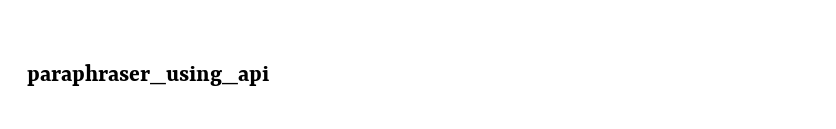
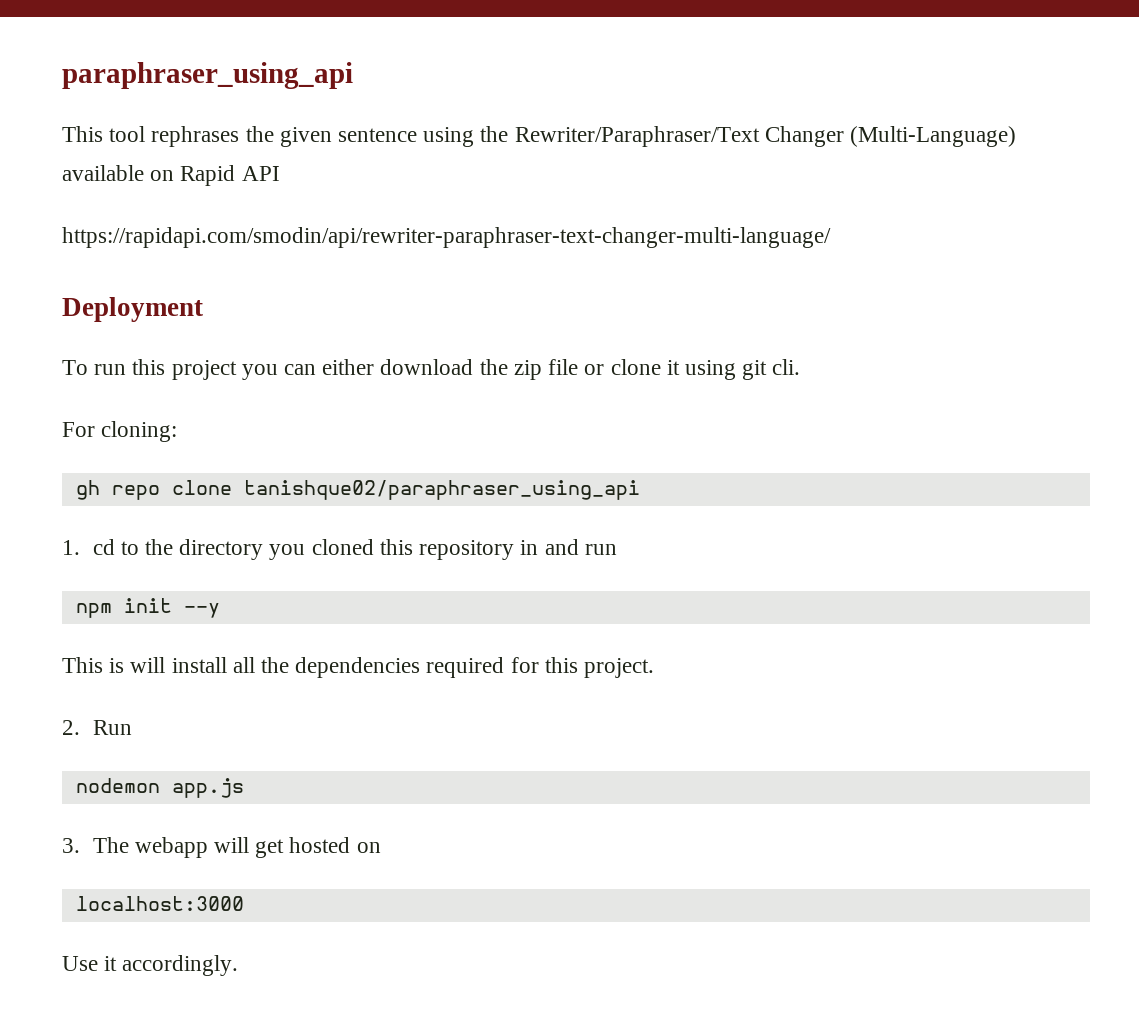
+ This tool rephrases the given sentence using the Rewriter/Paraphraser/Text Changer (Multi-Language) available on Rapid API
+ https://rapidapi.com/smodin/api/rewriter-paraphraser-text-changer-multi-language/
+ Deployment
+ To run this project you can either download the zip file or clone it using git cli.
+ For cloning:
+ gh repo clone tanishque02/paraphraser_using_api
+ 1. cd to the directory you cloned this repository in and run
+ npm init --y
+ This is will install all the dependencies required for this project.
+ 2. Run
+ nodemon app.js
+ 3. The webapp will get hosted on
+ localhost:3000
+ Use it accordingly.

